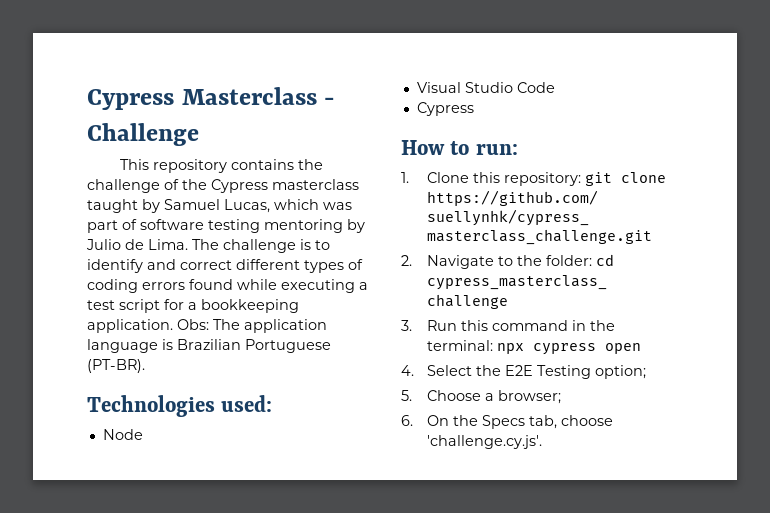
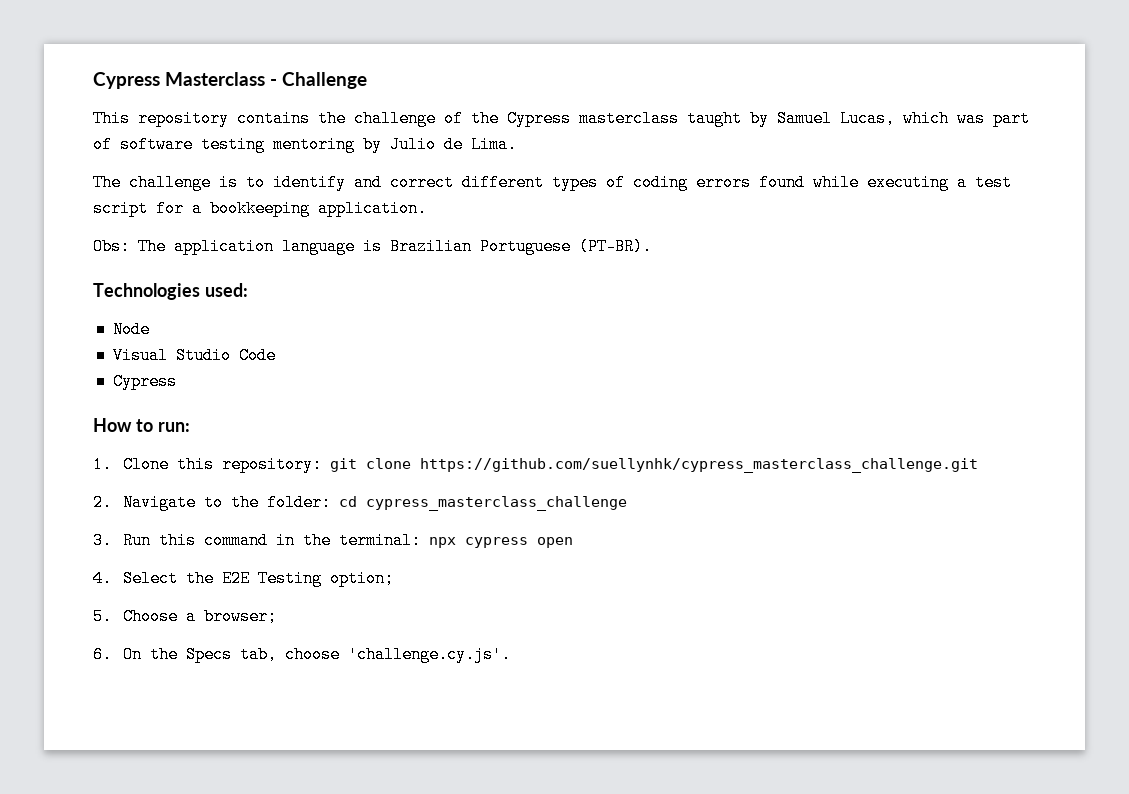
- This repository contains the challenge of the Cypress masterclass taught by Samuel Lucas, which was part of software testing mentoring by Julio de Lima. The challenge is to identify and correct different types of coding errors found while executing a test script for a bookkeeping application. Obs: The application language is Brazilian Portuguese (PT-BR).
+ This repository contains the challenge of the Cypress masterclass taught by Samuel Lucas, which was part of software testing mentoring by Julio de Lima.
+ The challenge is to identify and correct different types of coding errors found while executing a test script for a bookkeeping application.
+ Obs: The application language is Brazilian Portuguese (PT-BR).

